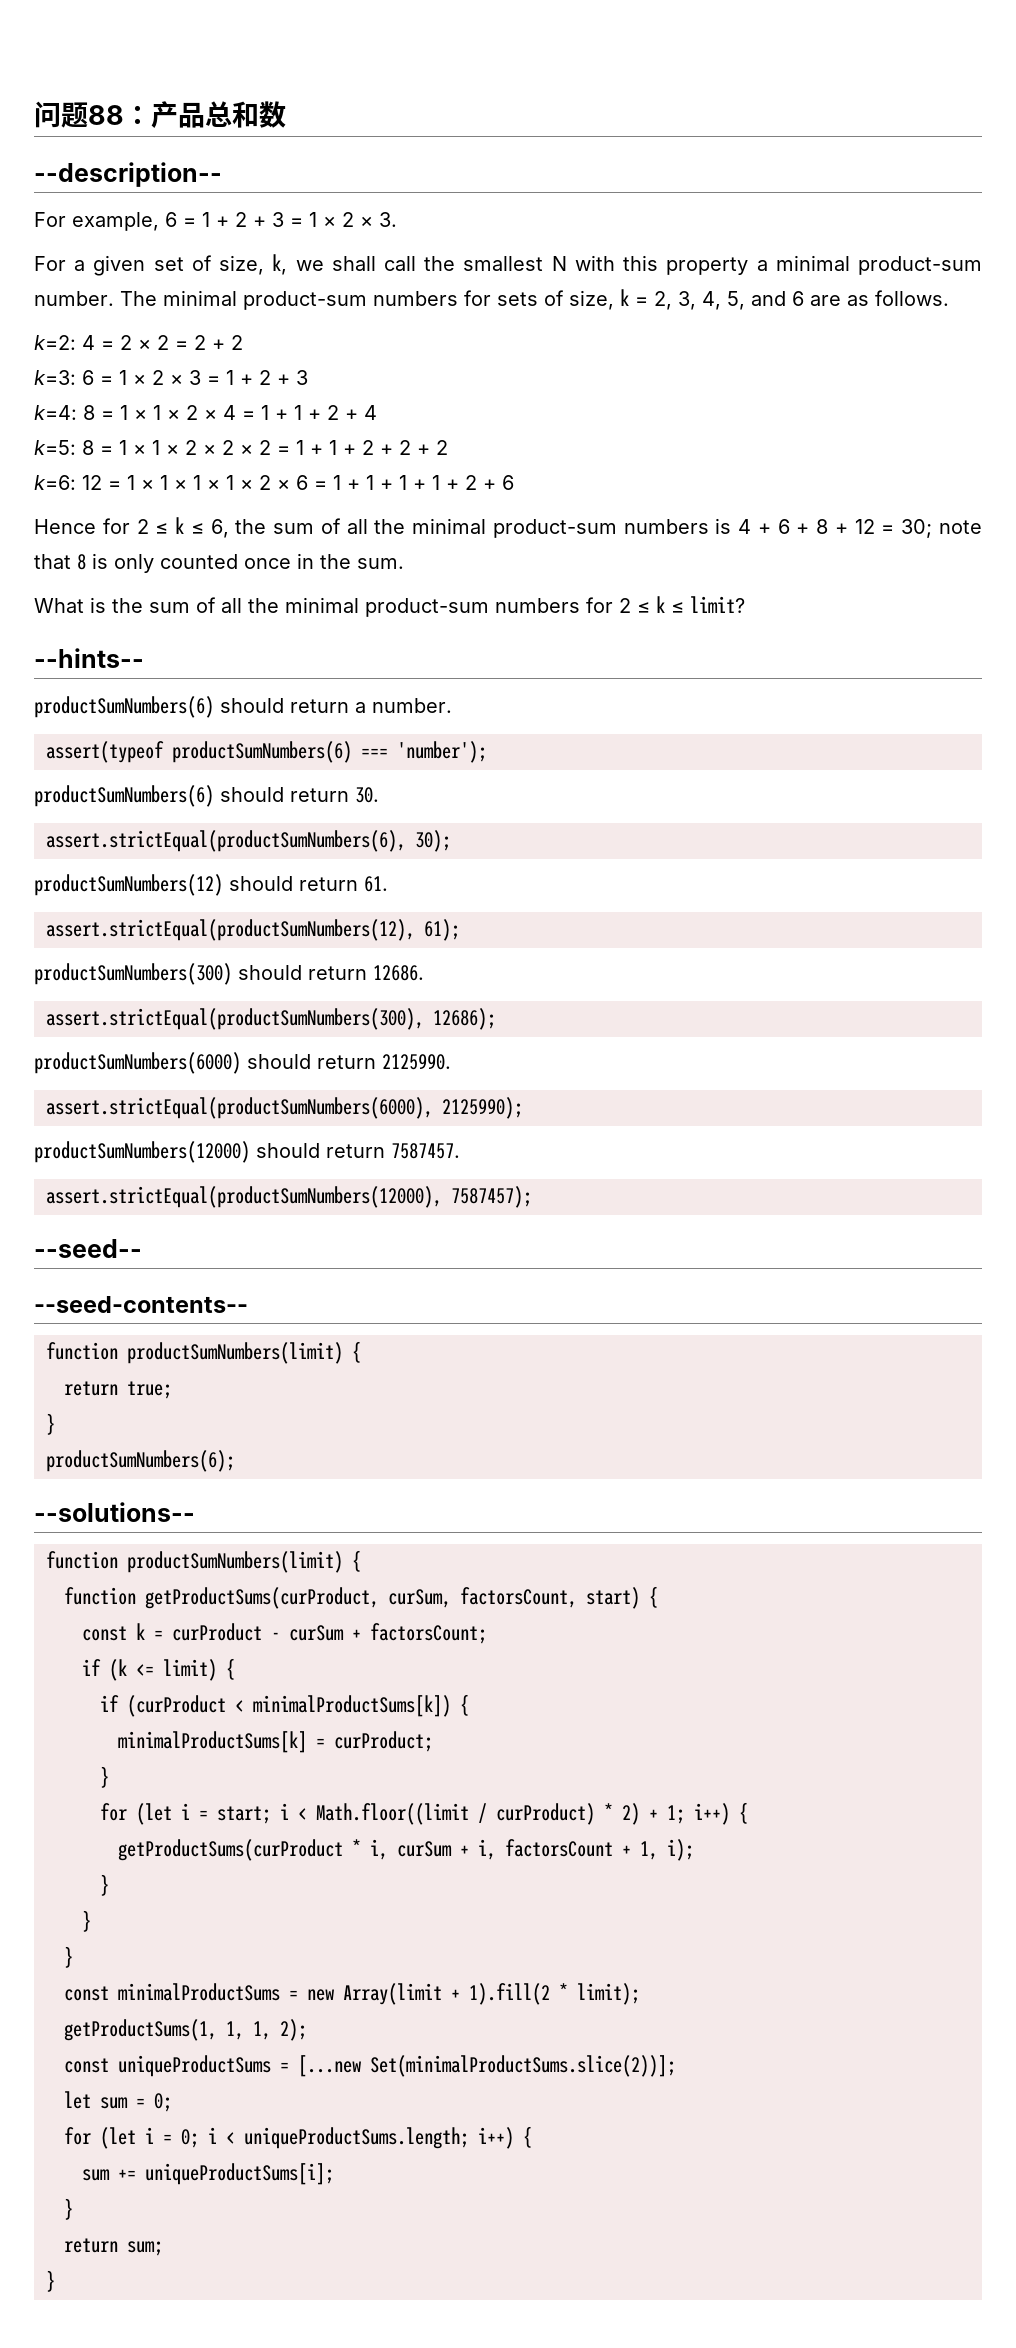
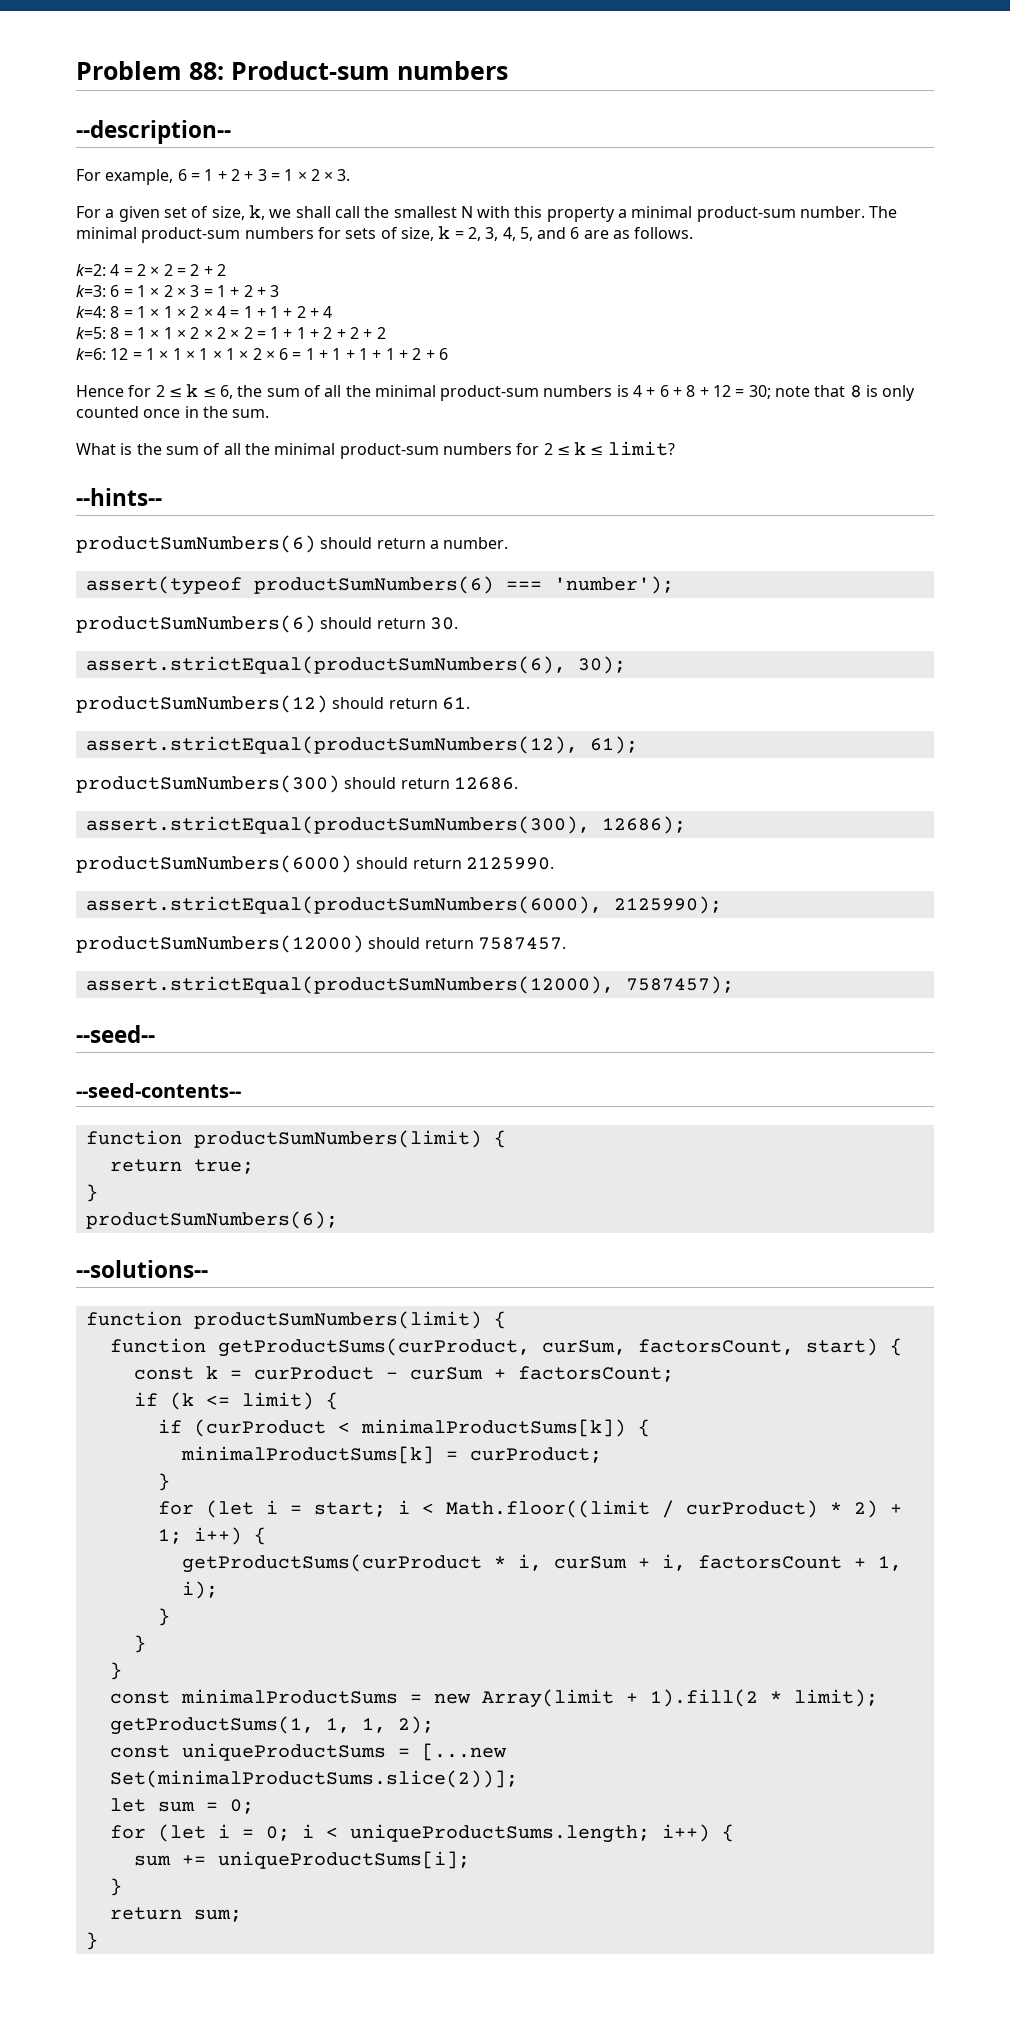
- 问题88：产品总和数
+ Problem 88: Product-sum numbers

